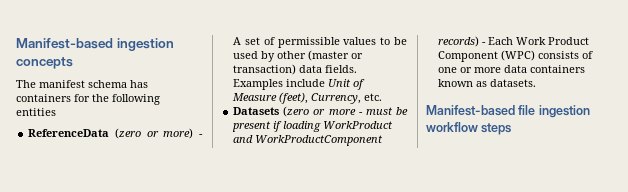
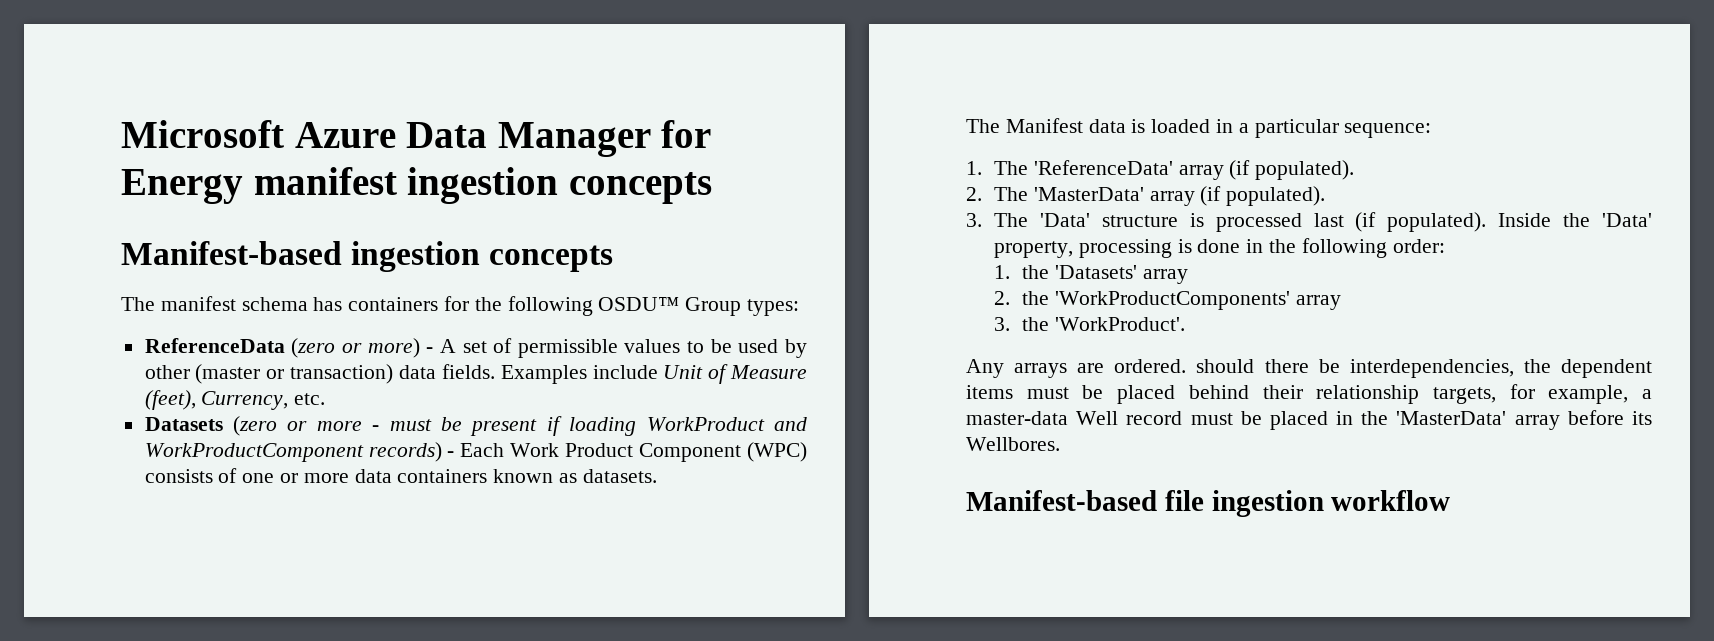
+ Microsoft Azure Data Manager for Energy manifest ingestion concepts
- The manifest schema has containers for the following entities
+ The manifest schema has containers for the following OSDU™ Group types:
+ The Manifest data is loaded in a particular sequence:
+ 1. The 'ReferenceData' array (if populated).
+ 2. The 'MasterData' array (if populated).
+ 3. The 'Data' structure is processed last (if populated). Inside the 'Data' property, processing is done in the following order:
+ 1. the 'Datasets' array
+ 2. the 'WorkProductComponents' array
+ 3. the 'WorkProduct'.
+ Any arrays are ordered. should there be interdependencies, the dependent items must be placed behind their relationship targets, for example, a master-data Well record must be placed in the 'MasterData' array before its Wellbores.
- Manifest-based file ingestion workflow steps
+ Manifest-based file ingestion workflow

